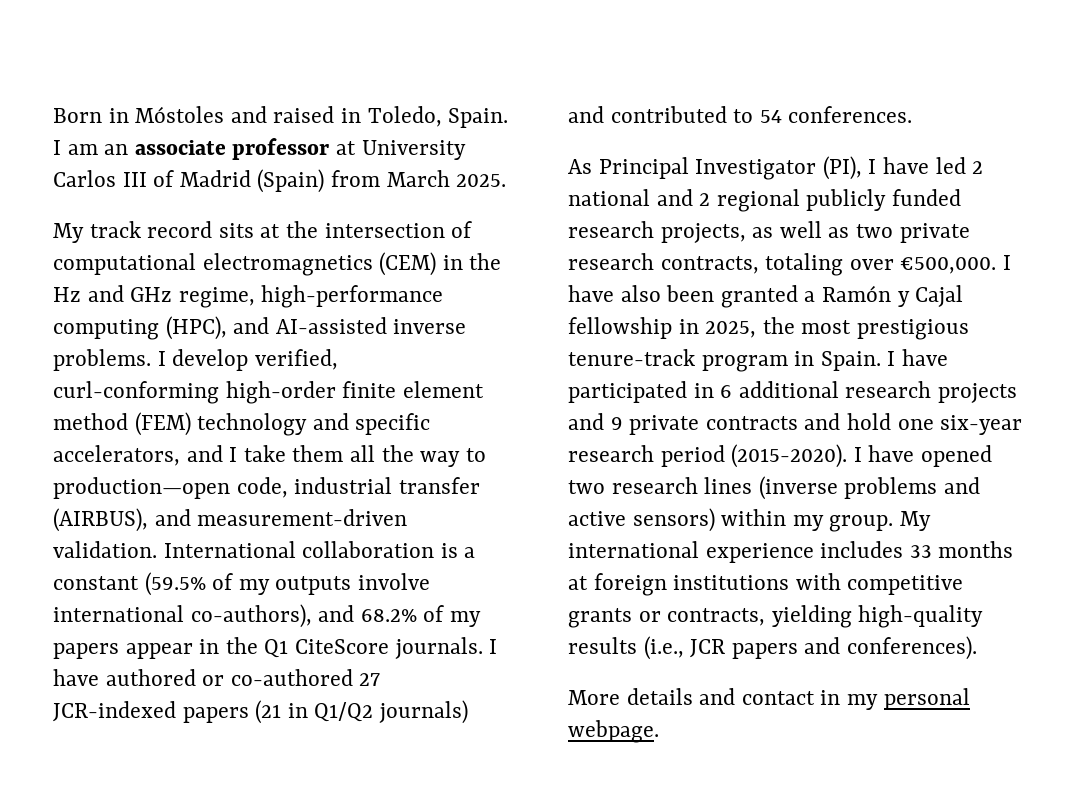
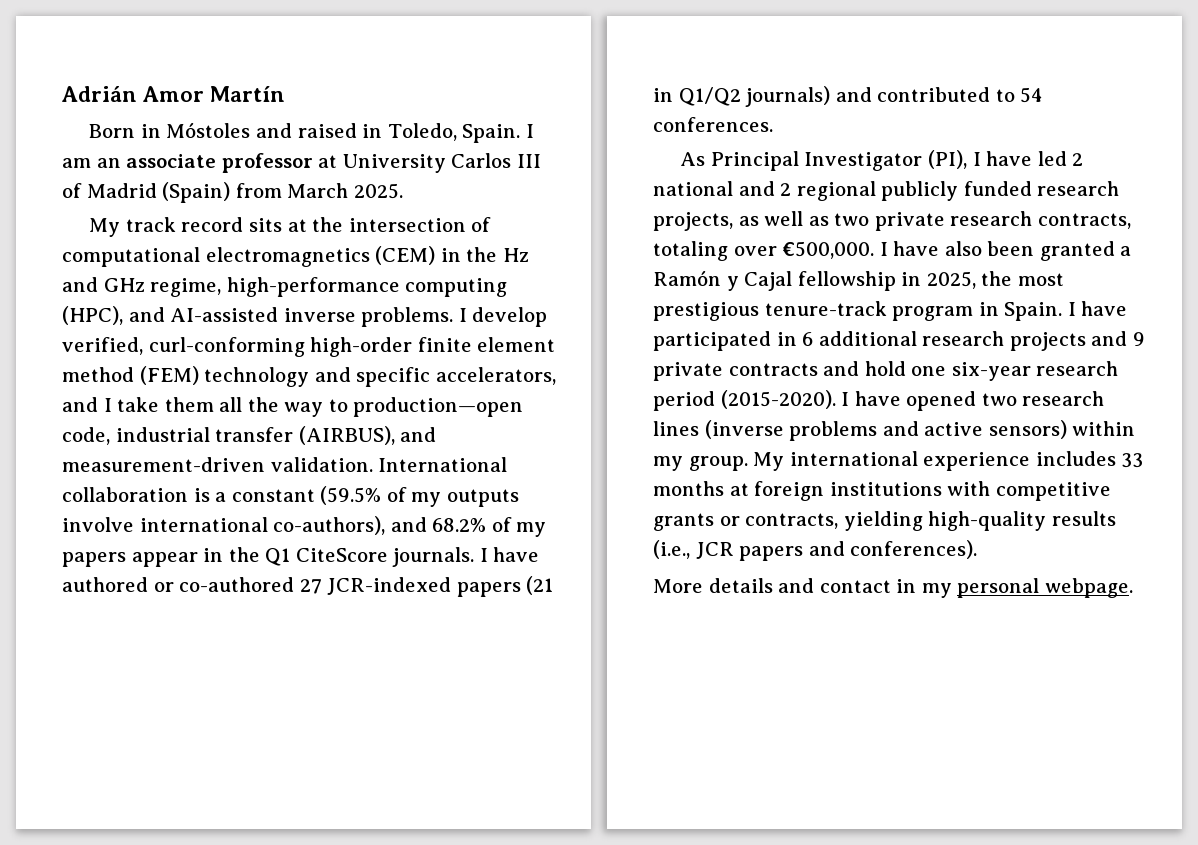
+ Adrián Amor Martín

